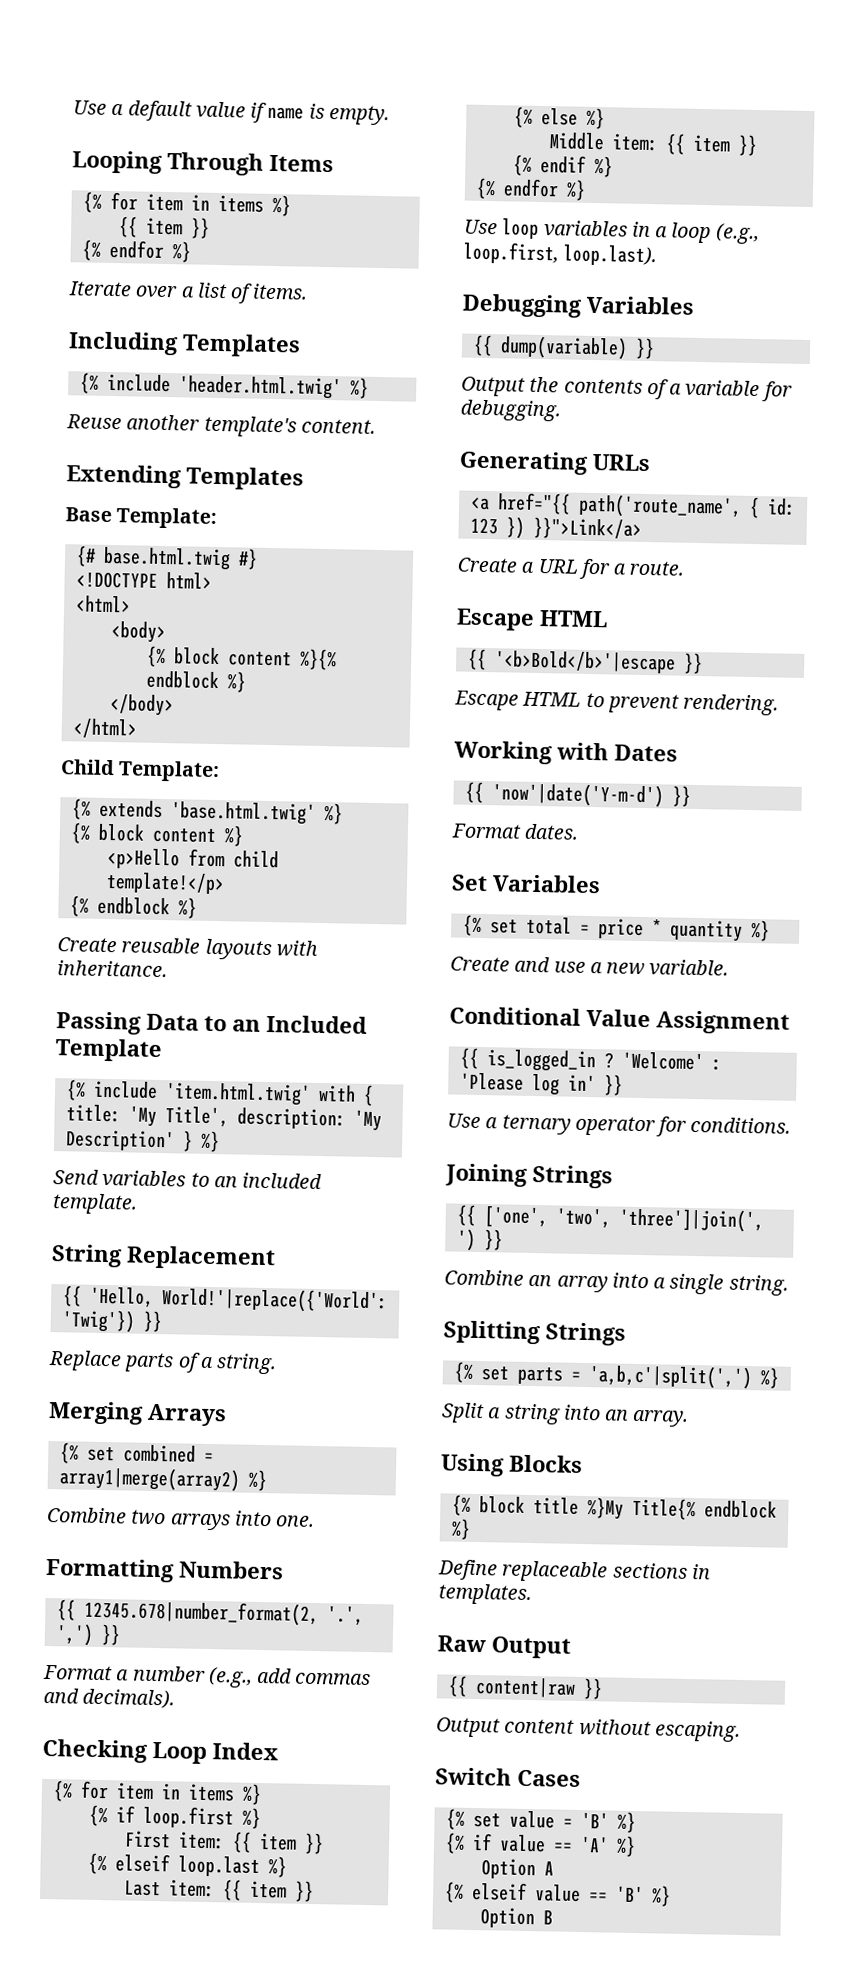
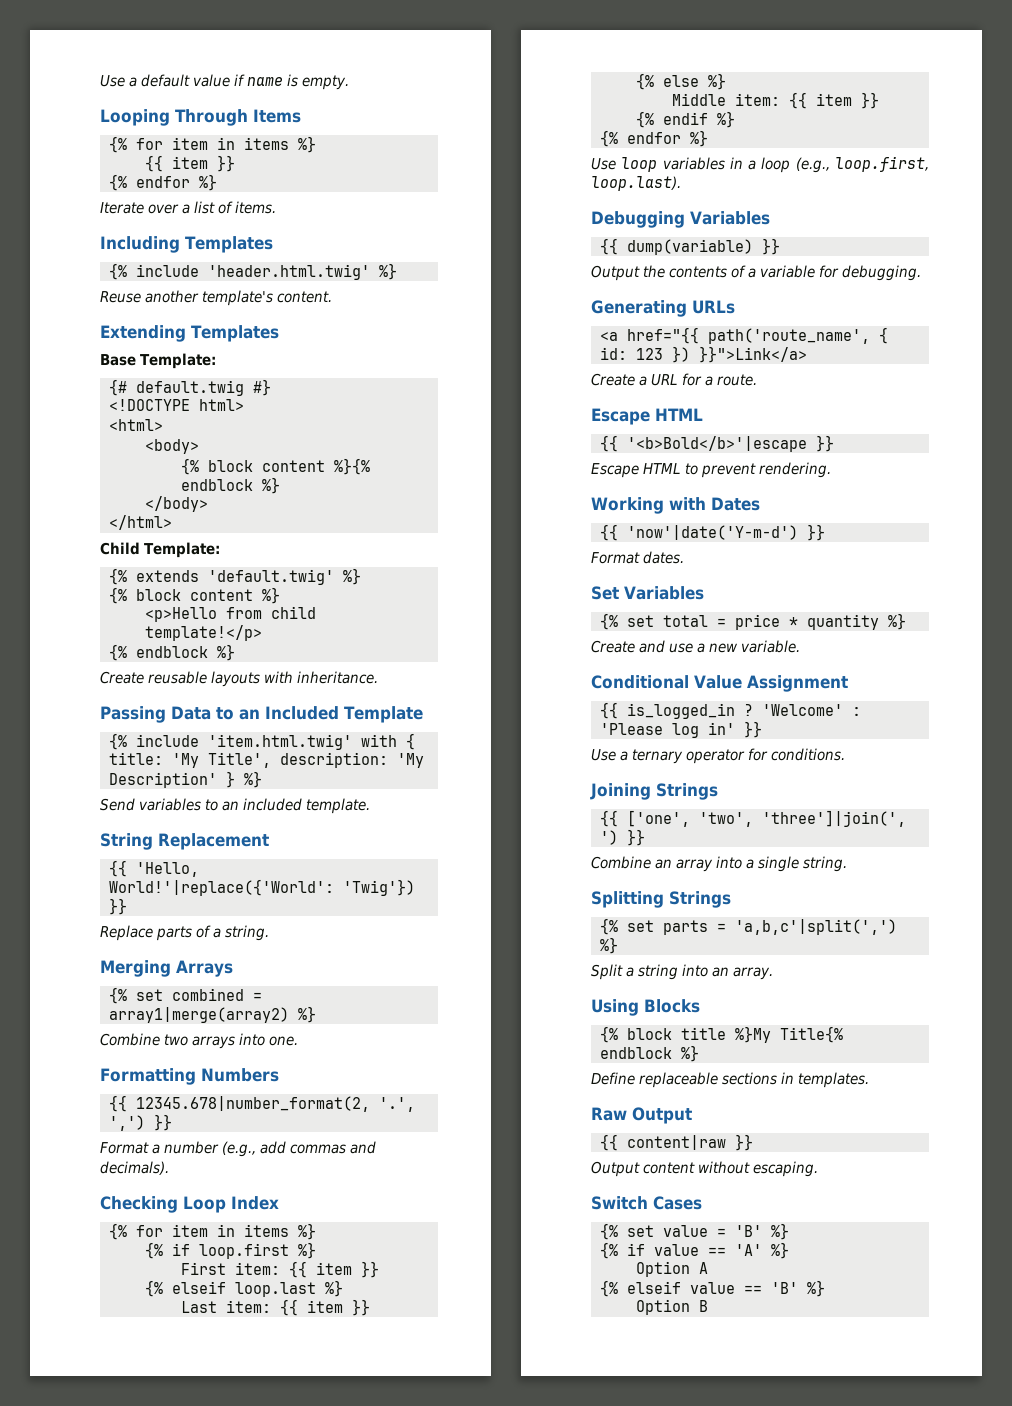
- {# base.html.twig #}
+ {# default.twig #}
- {% extends 'base.html.twig' %}
+ {% extends 'default.twig' %}

